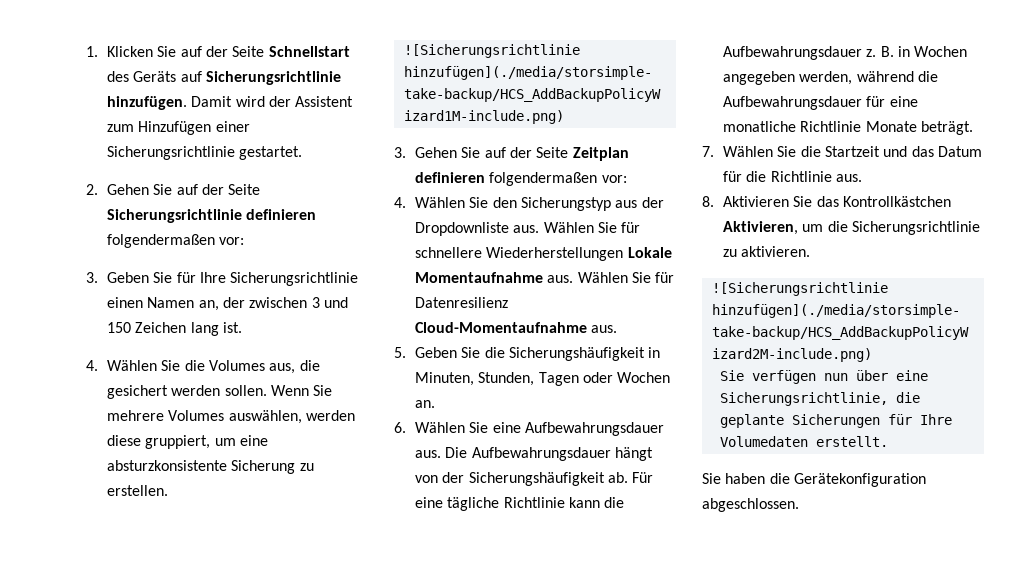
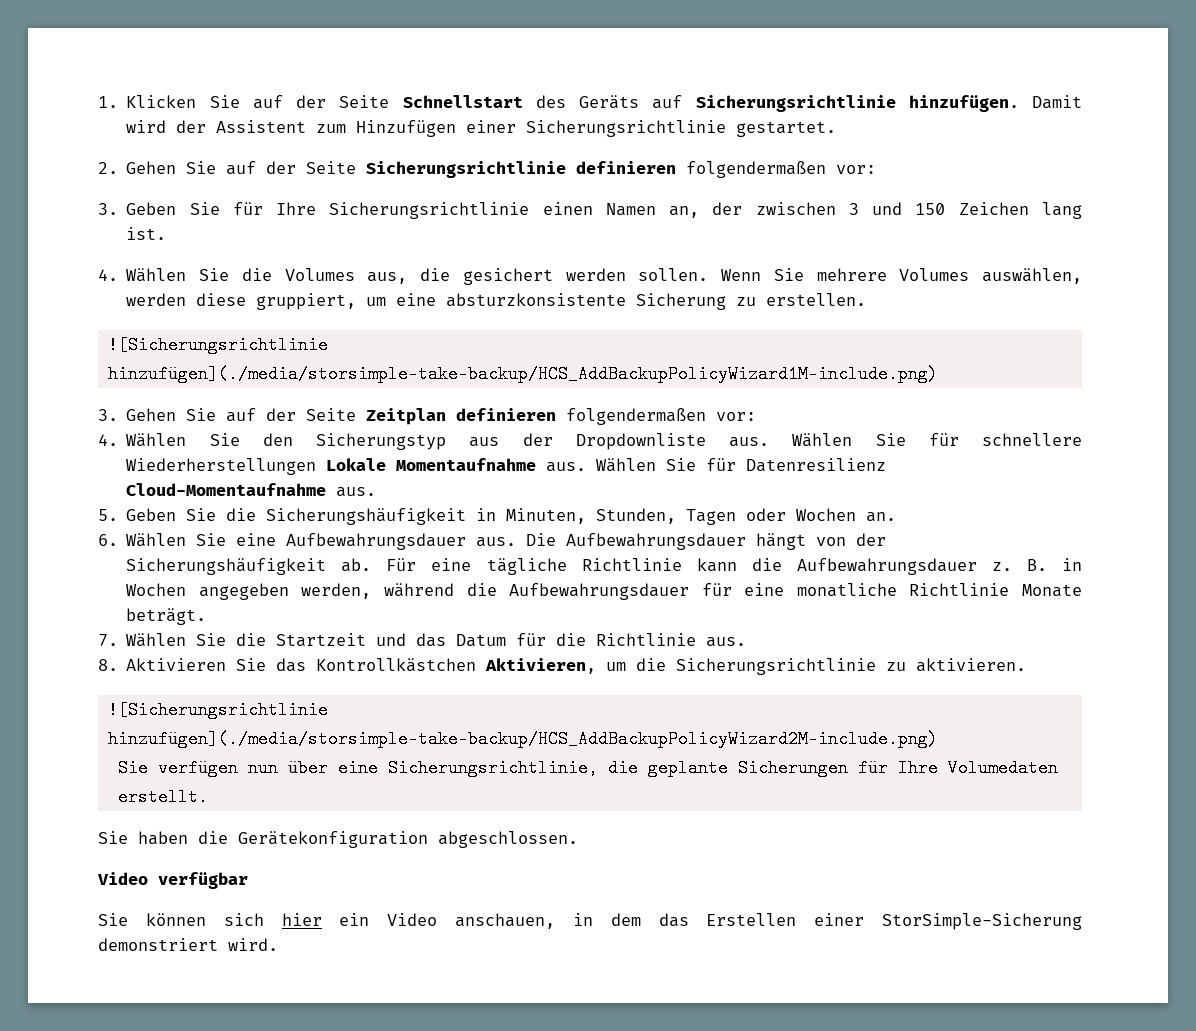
+ Video verfügbar
+ Sie können sich hier ein Video anschauen, in dem das Erstellen einer StorSimple-Sicherung demonstriert wird.

